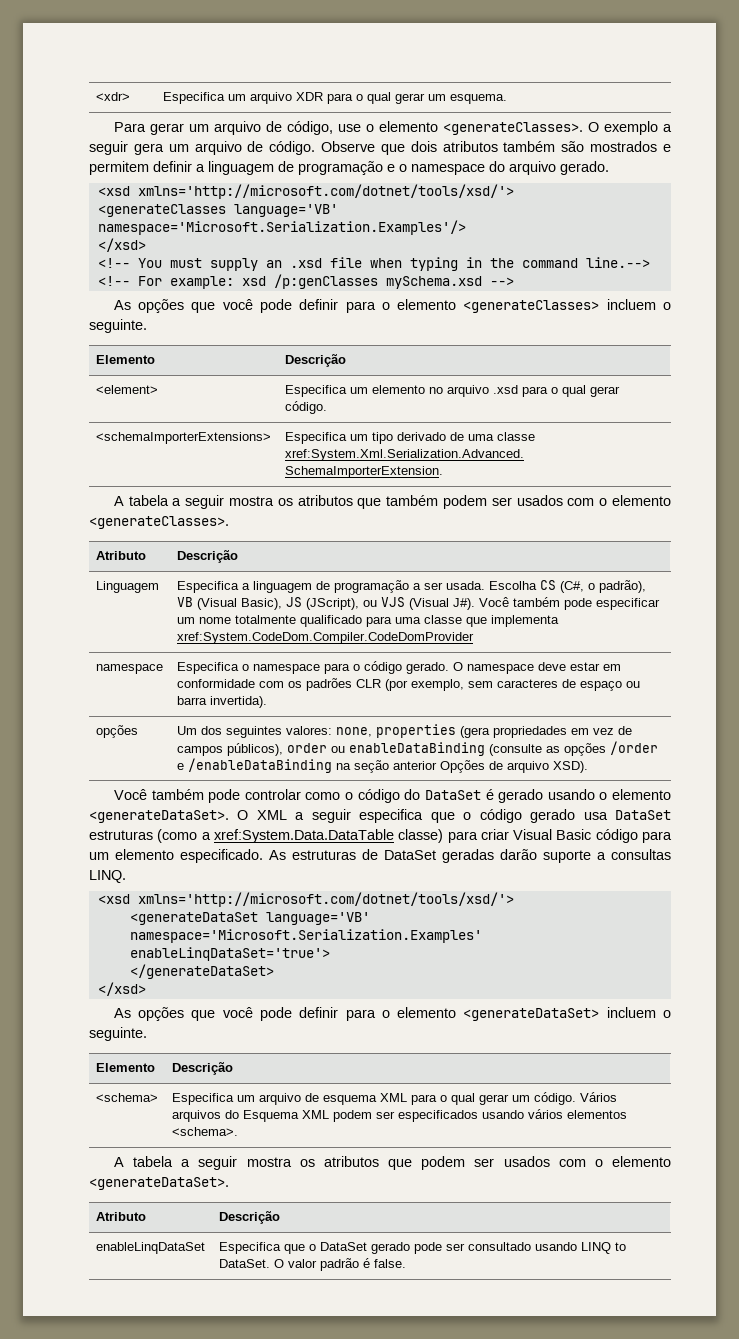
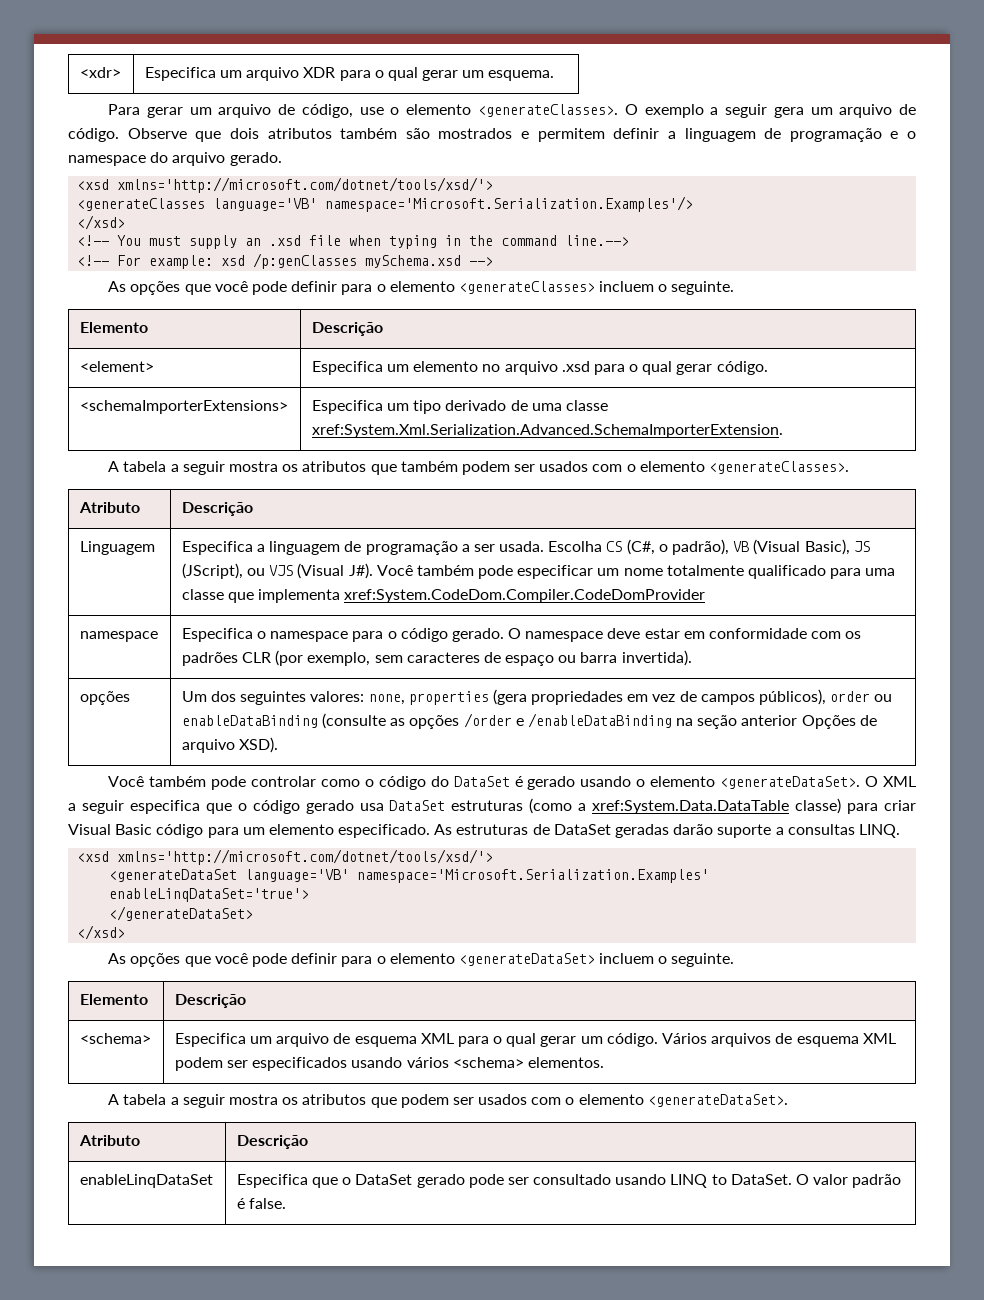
- <schema> | Especifica um arquivo de esquema XML para o qual gerar um código. Vários arquivos do Esquema XML podem ser especificados usando vários elementos <schema>.
+ <schema> | Especifica um arquivo de esquema XML para o qual gerar um código. Vários arquivos de esquema XML podem ser especificados usando vários <schema> elementos.

